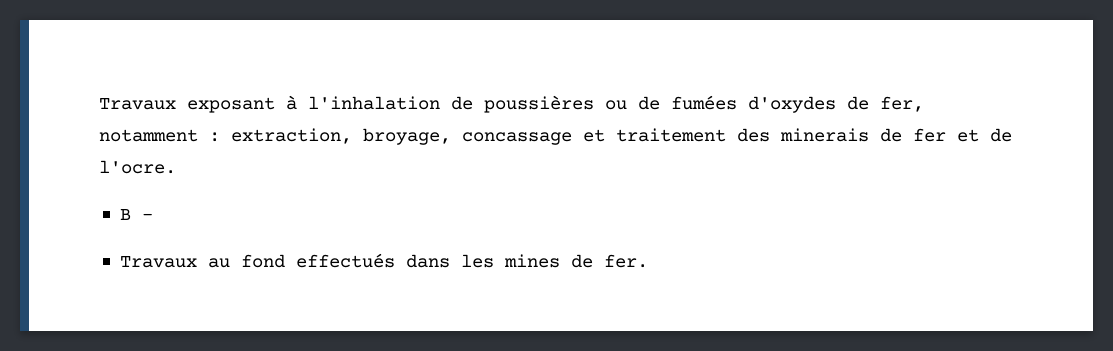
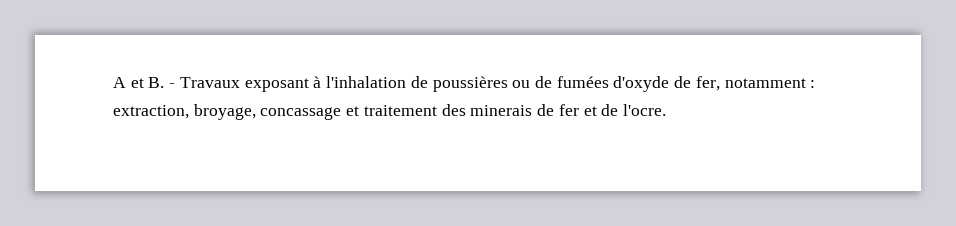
- Travaux exposant à l'inhalation de poussières ou de fumées d'oxydes de fer, notamment : extraction, broyage, concassage et traitement des minerais de fer et de l'ocre.
+ A et B. - Travaux exposant à l'inhalation de poussières ou de fumées d'oxyde de fer, notamment : extraction, broyage, concassage et traitement des minerais de fer et de l'ocre.
- B -
- Travaux au fond effectués dans les mines de fer.

